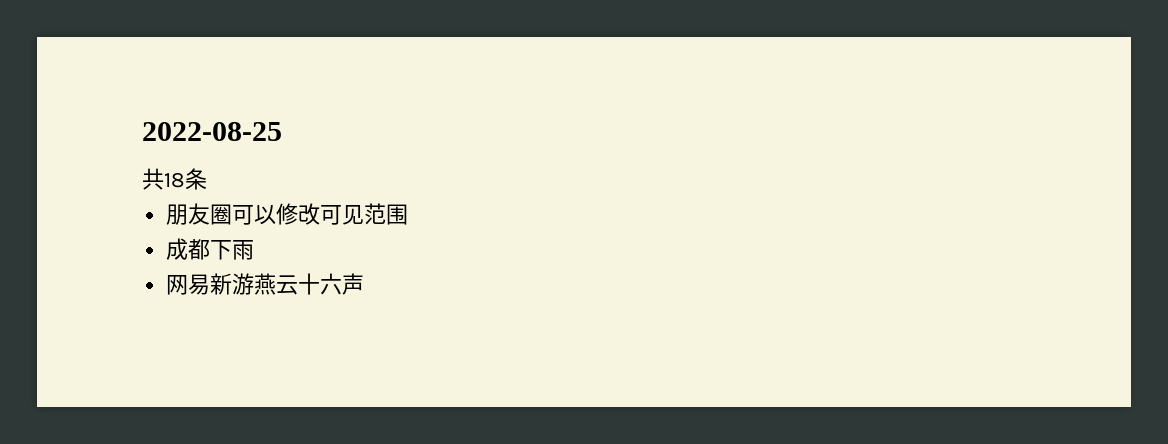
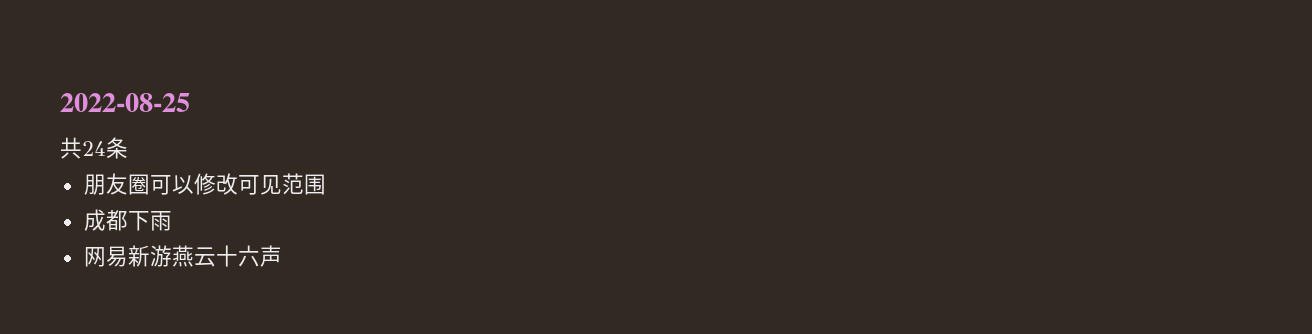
- 共18条
+ 共24条

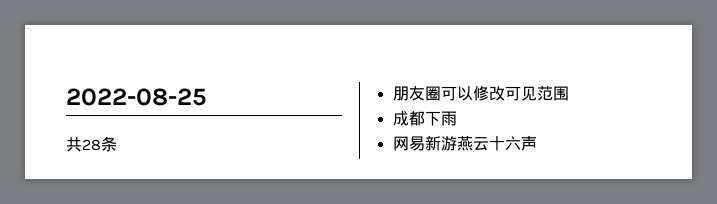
- 共24条
+ 共28条

